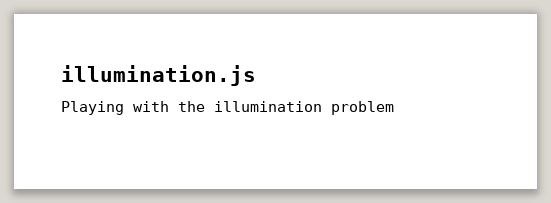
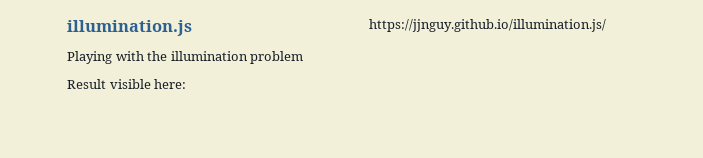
+ Result visible here: https://jjnguy.github.io/illumination.js/

